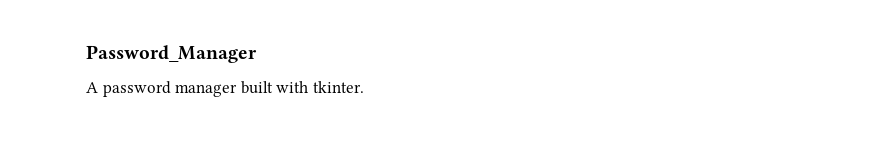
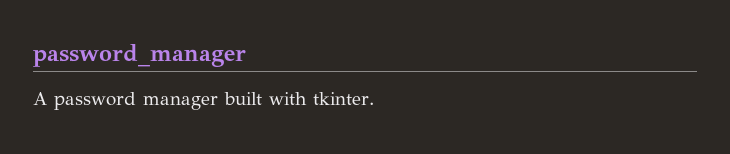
- Password_Manager
+ password_manager

